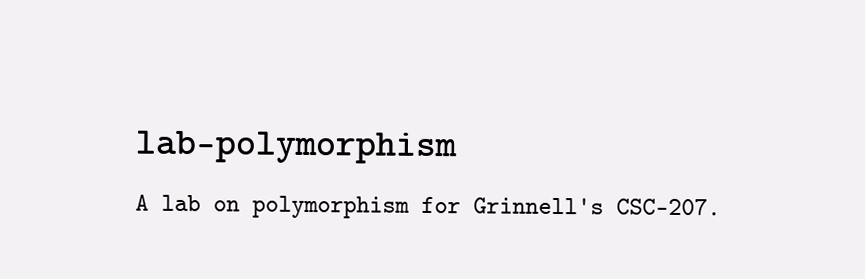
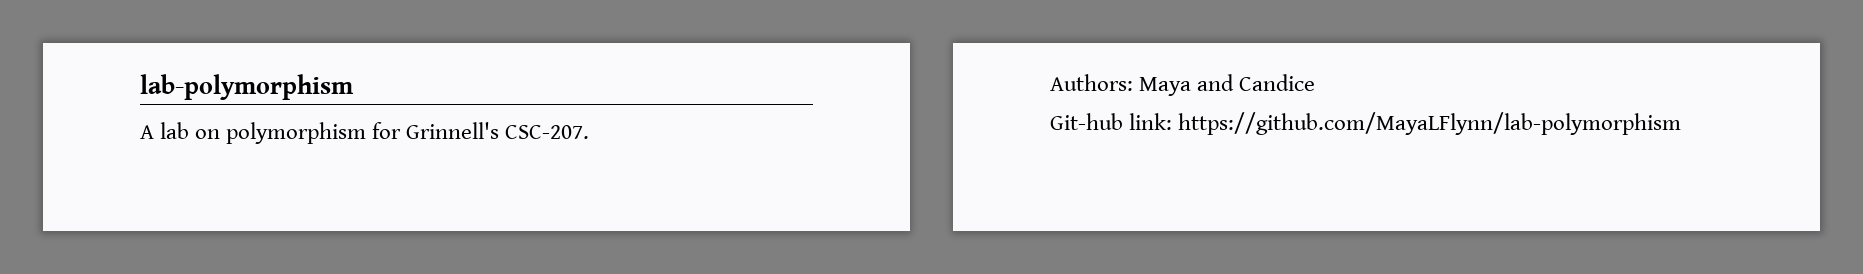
+ Authors: Maya and Candice
+ Git-hub link: https://github.com/MayaLFlynn/lab-polymorphism

